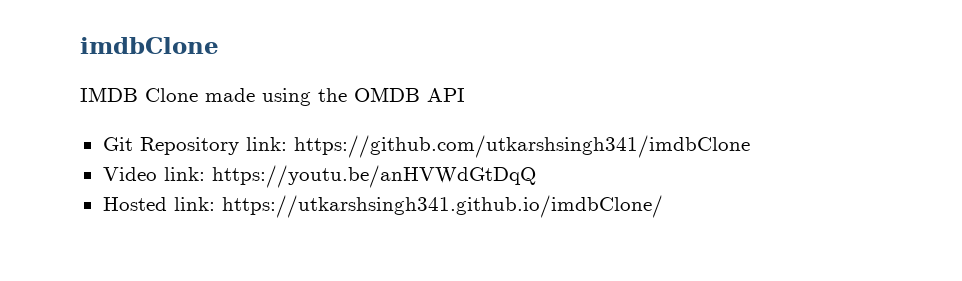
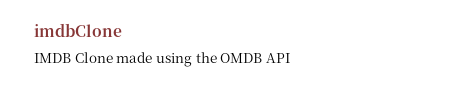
- Git Repository link: https://github.com/utkarshsingh341/imdbClone
- Video link: https://youtu.be/anHVWdGtDqQ
- Hosted link: https://utkarshsingh341.github.io/imdbClone/

